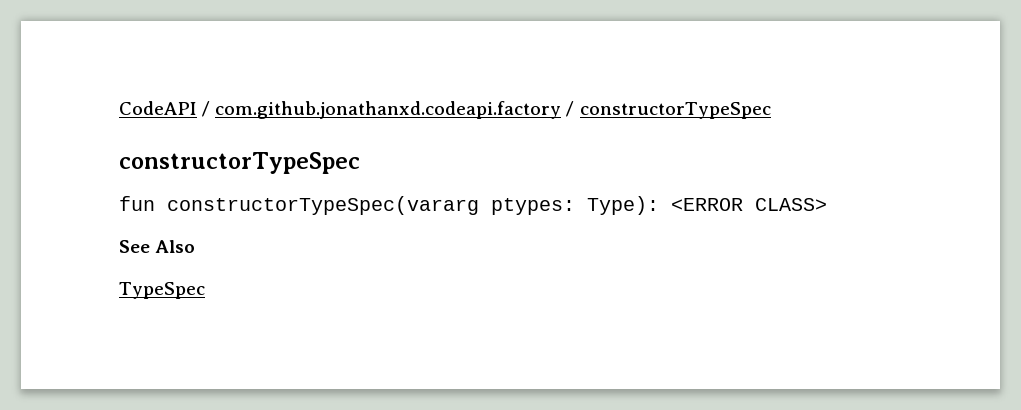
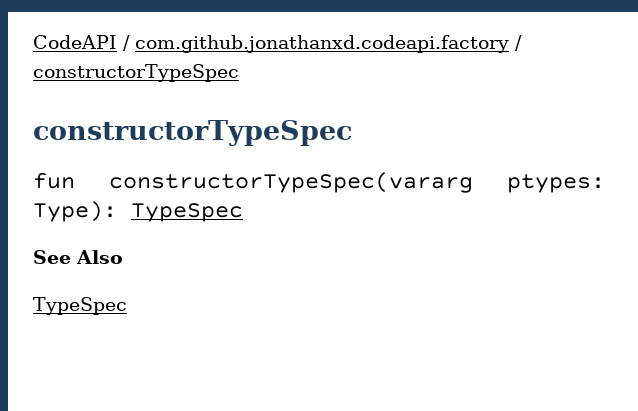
- fun constructorTypeSpec(vararg ptypes: Type): <ERROR CLASS>
+ fun constructorTypeSpec(vararg ptypes: Type): TypeSpec

